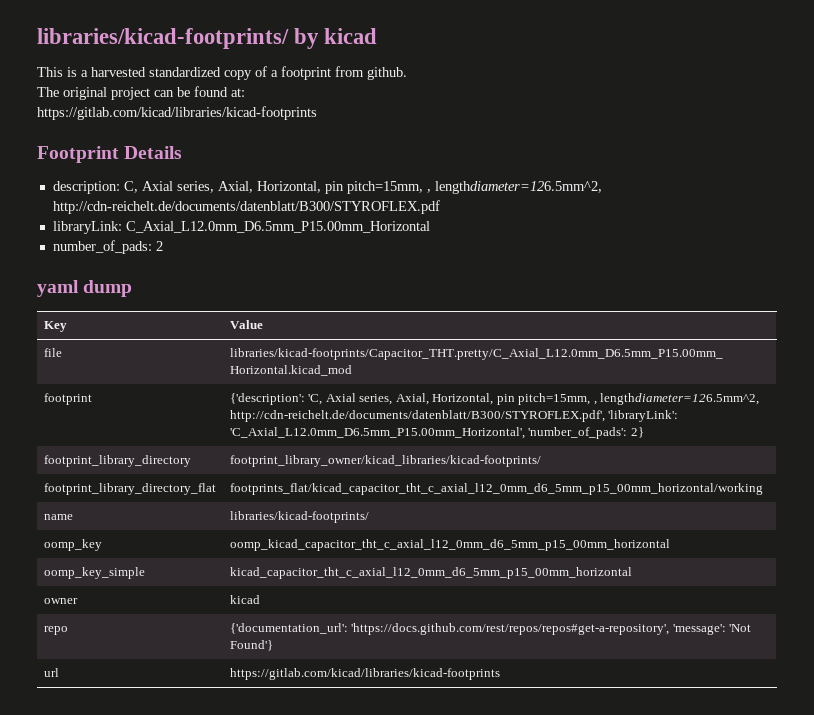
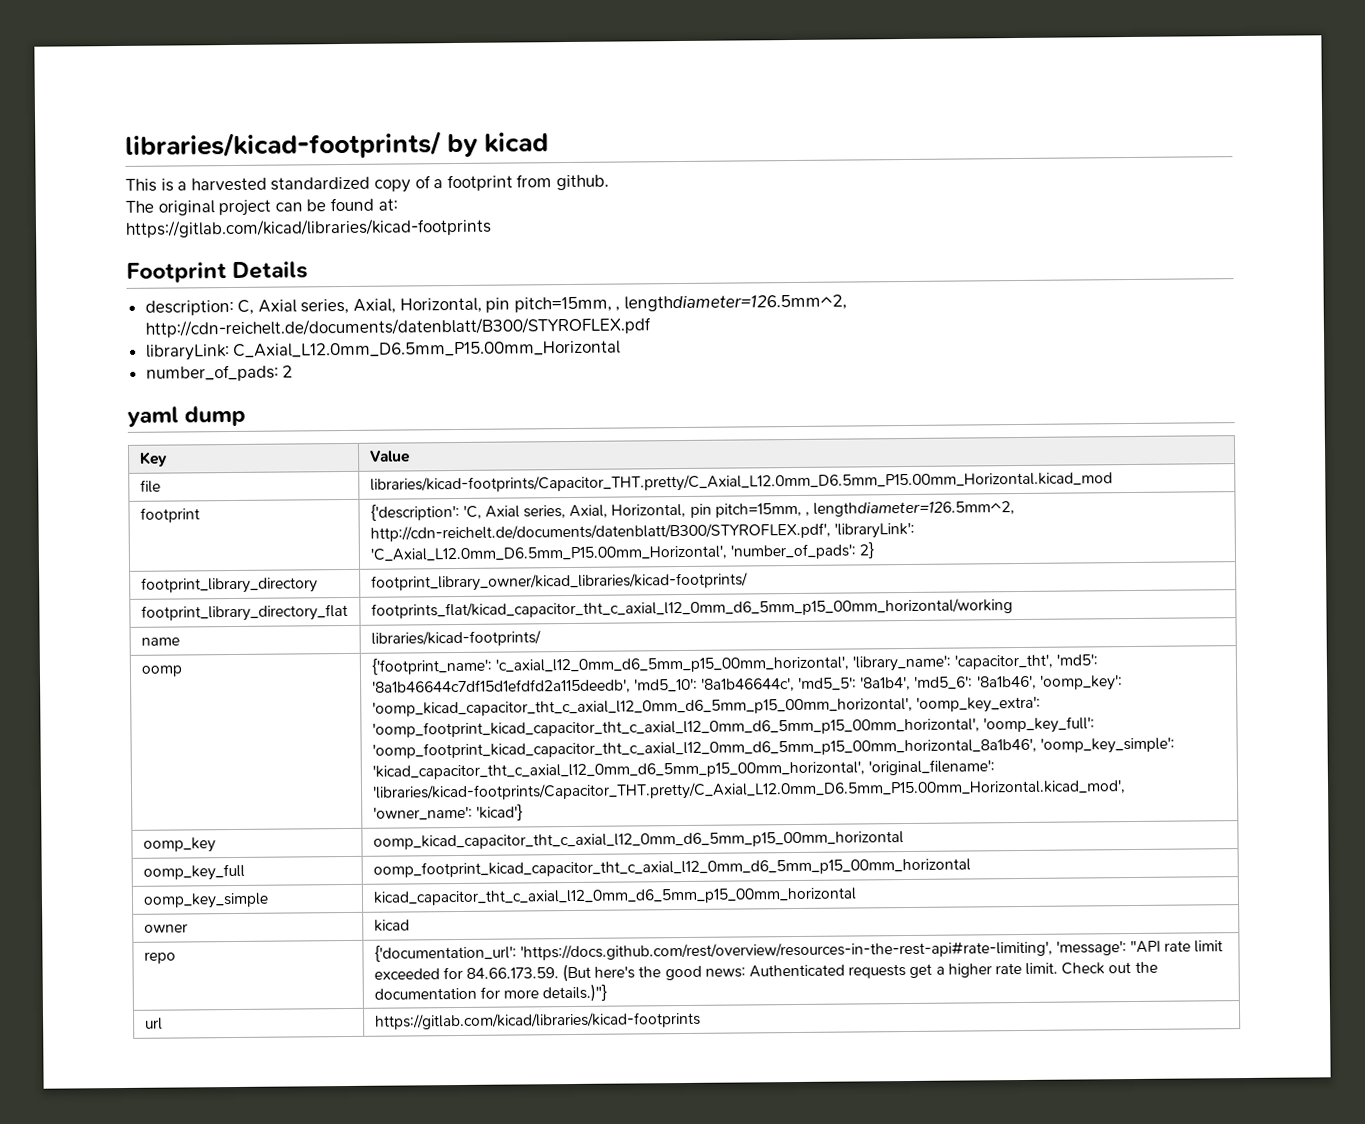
+ oomp | {'footprint_name': 'c_axial_l12_0mm_d6_5mm_p15_00mm_horizontal', 'library_name': 'capacitor_tht', 'md5': '8a1b46644c7df15d1efdfd2a115deedb', 'md5_10': '8a1b46644c', 'md5_5': '8a1b4', 'md5_6': '8a1b46', 'oomp_key': 'oomp_kicad_capacitor_tht_c_axial_l12_0mm_d6_5mm_p15_00mm_horizontal', 'oomp_key_extra': 'oomp_footprint_kicad_capacitor_tht_c_axial_l12_0mm_d6_5mm_p15_00mm_horizontal', 'oomp_key_full': 'oomp_footprint_kicad_capacitor_tht_c_axial_l12_0mm_d6_5mm_p15_00mm_horizontal_8a1b46', 'oomp_key_simple': 'kicad_capacitor_tht_c_axial_l12_0mm_d6_5mm_p15_00mm_horizontal', 'original_filename': 'libraries/kicad-footprints/Capacitor_THT.pretty/C_Axial_L12.0mm_D6.5mm_P15.00mm_Horizontal.kicad_mod', 'owner_name': 'kicad'}
+ oomp_key_full | oomp_footprint_kicad_capacitor_tht_c_axial_l12_0mm_d6_5mm_p15_00mm_horizontal
- repo | {'documentation_url': 'https://docs.github.com/rest/repos/repos#get-a-repository', 'message': 'Not Found'}
+ repo | {'documentation_url': 'https://docs.github.com/rest/overview/resources-in-the-rest-api#rate-limiting', 'message': "API rate limit exceeded for 84.66.173.59. (But here's the good news: Authenticated requests get a higher rate limit. Check out the documentation for more details.)"}

